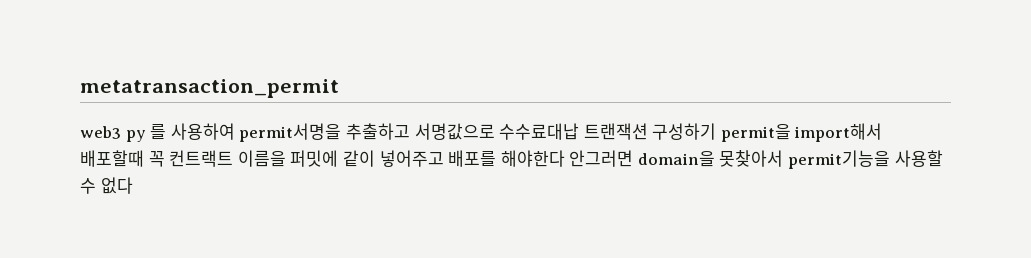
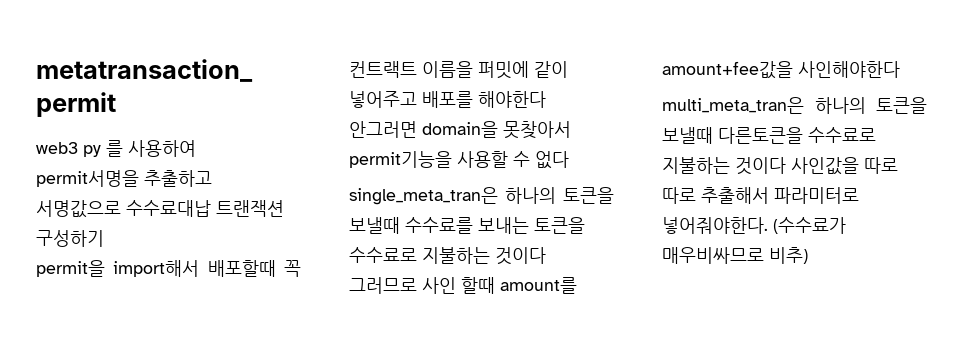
- web3 py 를 사용하여 permit서명을 추출하고 서명값으로 수수료대납 트랜잭션 구성하기 permit을 import해서 배포할때 꼭 컨트랙트 이름을 퍼밋에 같이 넣어주고 배포를 해야한다 안그러면 domain을 못찾아서 permit기능을 사용할 수 없다
+ web3 py 를 사용하여 permit서명을 추출하고 서명값으로 수수료대납 트랜잭션 구성하기
+ permit을 import해서 배포할때 꼭 컨트랙트 이름을 퍼밋에 같이 넣어주고 배포를 해야한다 안그러면 domain을 못찾아서 permit기능을 사용할 수 없다
+ single_meta_tran은 하나의 토큰을 보낼때 수수료를 보내는 토큰을 수수료로 지불하는 것이다 그러므로 사인 할때 amount를 amount+fee값을 사인해야한다
+ multi_meta_tran은 하나의 토큰을 보낼때 다른토큰을 수수료로 지불하는 것이다 사인값을 따로 따로 추출해서 파라미터로 넣어줘야한다. (수수료가 매우비싸므로 비추)

